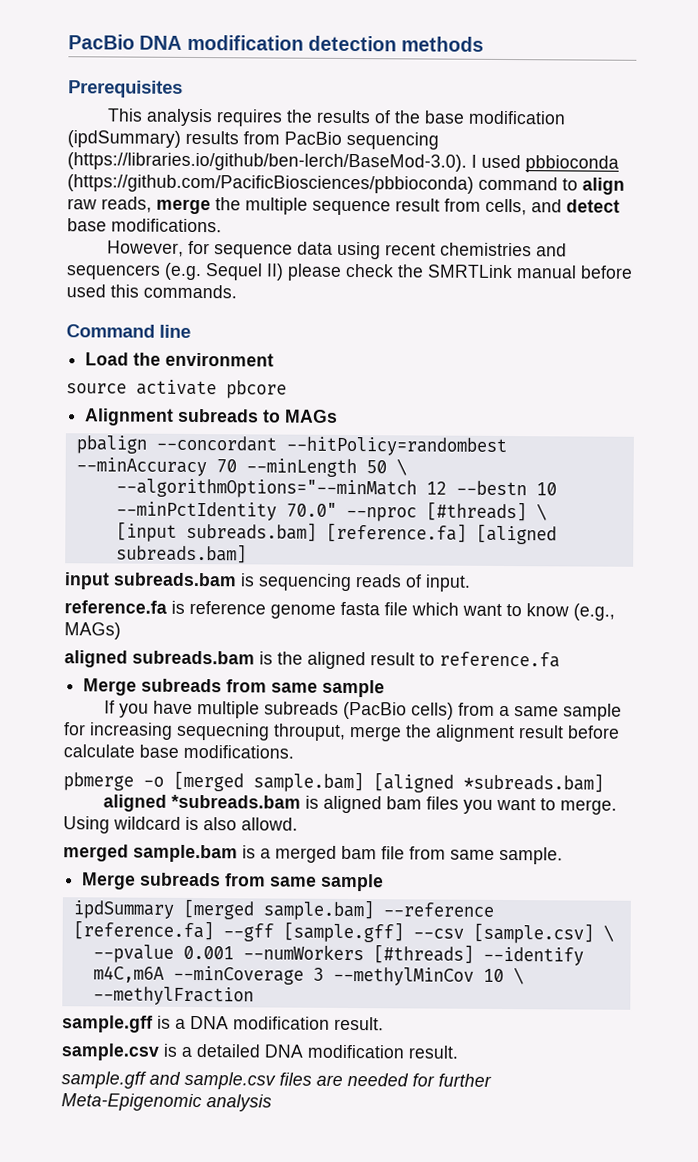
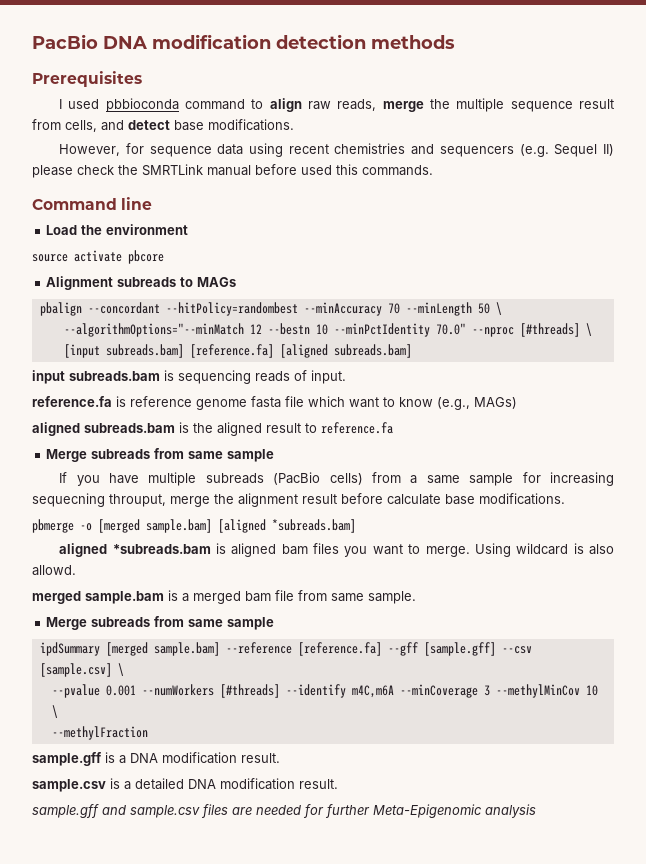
- This analysis requires the results of the base modification (ipdSummary) results from PacBio sequencing (https://libraries.io/github/ben-lerch/BaseMod-3.0). I used pbbioconda (https://github.com/PacificBiosciences/pbbioconda) command to align raw reads, merge the multiple sequence result from cells, and detect base modifications.
+ I used pbbioconda command to align raw reads, merge the multiple sequence result from cells, and detect base modifications.

